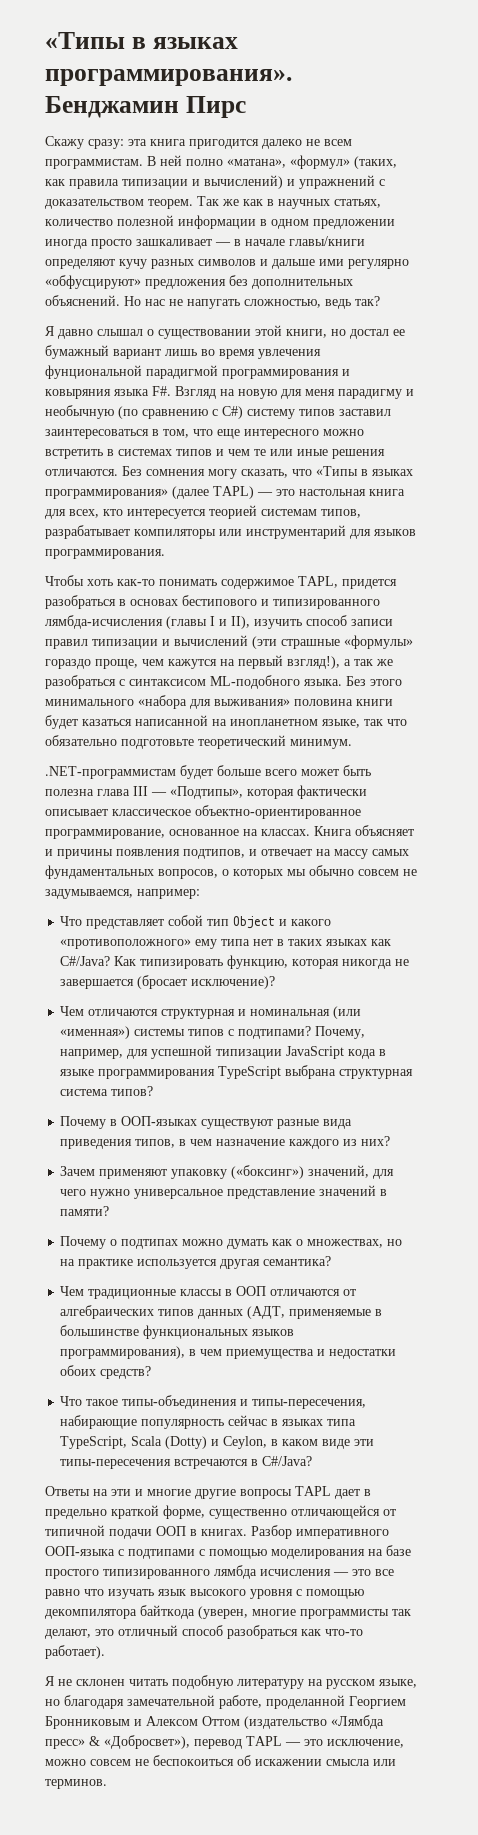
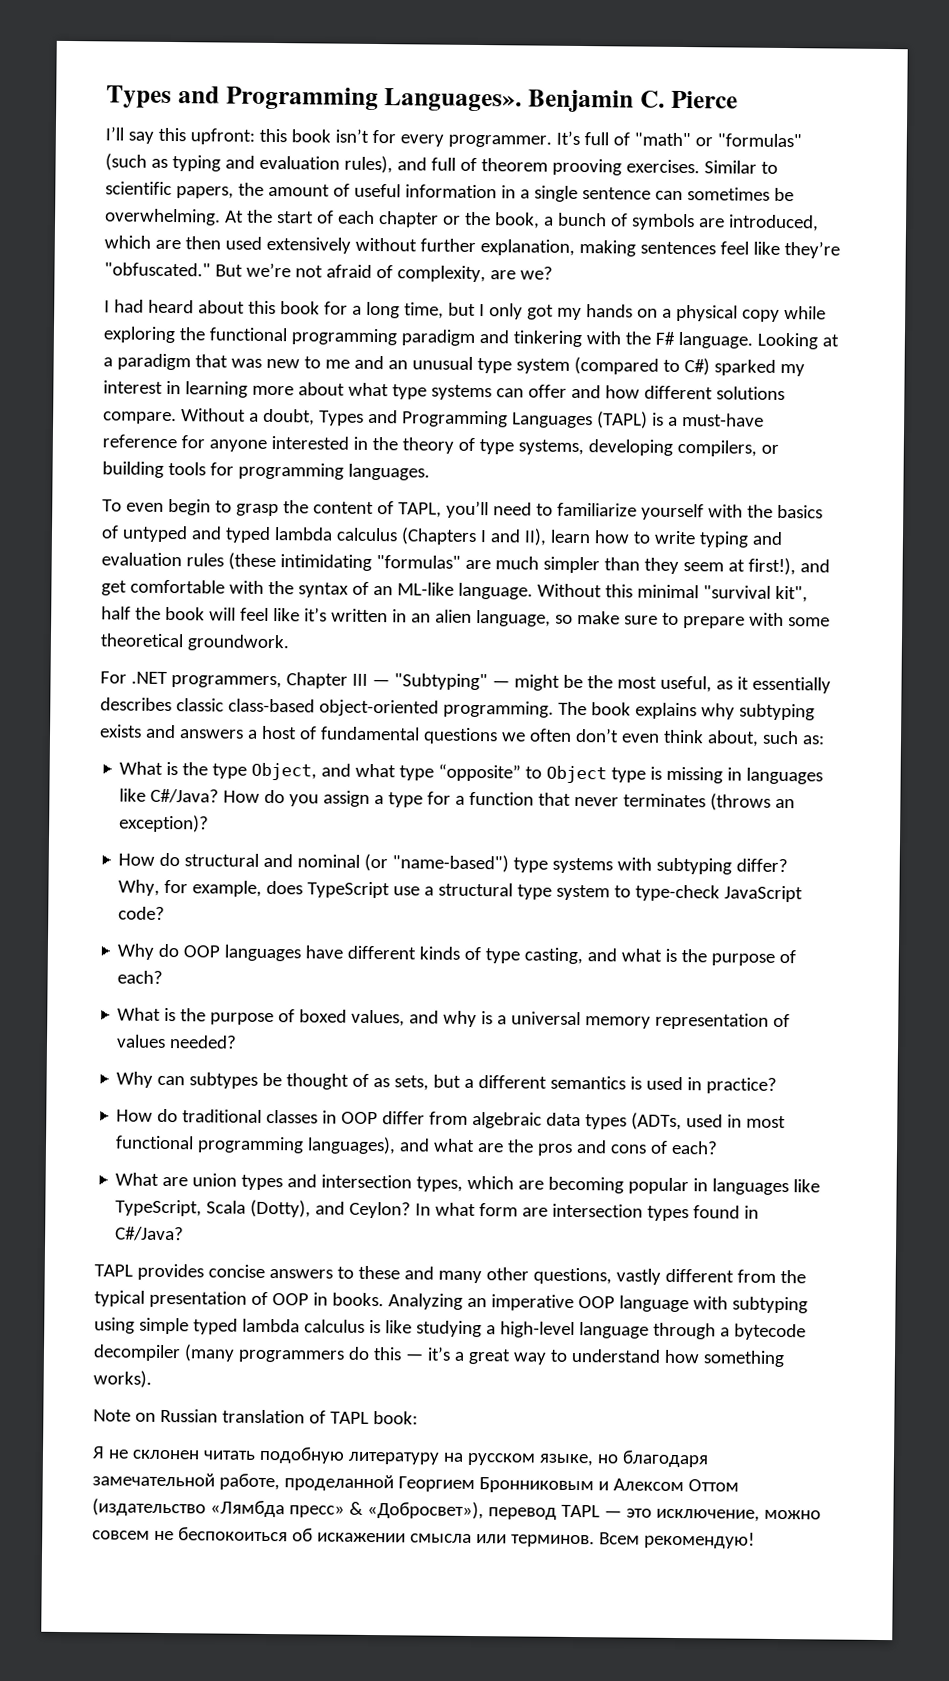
- «Типы в языках программирования». Бенджамин Пирс
- Скажу сразу: эта книга пригодится далеко не всем программистам. В ней полно «матана», «формул» (таких, как правила типизации и вычислений) и упражнений с доказательством теорем. Так же как в научных статьях, количество полезной информации в одном предложении иногда просто зашкаливает — в начале главы/книги определяют кучу разных символов и дальше ими регулярно «обфусцируют» предложения без дополнительных объяснений. Но нас не напугать сложностью, ведь так?
- Я давно слышал о существовании этой книги, но достал ее бумажный вариант лишь во время увлечения фунциональной парадигмой программирования и ковыряния языка F#. Взгляд на новую для меня парадигму и необычную (по сравнению с C#) систему типов заставил заинтересоваться в том, что еще интересного можно встретить в системах типов и чем те или иные решения отличаются. Без сомнения могу сказать, что «Типы в языках программирования» (далее TAPL) — это настольная книга для всех, кто интересуется теорией системам типов, разрабатывает компиляторы или инструментарий для языков программирования.
- Чтобы хоть как-то понимать содержимое TAPL, придется разобраться в основах бестипового и типизированного лямбда-исчисления (главы I и II), изучить способ записи правил типизации и вычислений (эти страшные «формулы» гораздо проще, чем кажутся на первый взгляд!), а так же разобраться с синтаксисом ML-подобного языка. Без этого минимального «набора для выживания» половина книги будет казаться написанной на инопланетном языке, так что обязательно подготовьте теоретический минимум.
- .NET-программистам будет больше всего может быть полезна глава III — «Подтипы», которая фактически описывает классическое объектно-ориентированное программирование, основанное на классах. Книга объясняет и причины появления подтипов, и отвечает на массу самых фундаментальных вопросов, о которых мы обычно совсем не задумываемся, например:
- Что представляет собой тип Object и какого «противоположного» ему типа нет в таких языках как C#/Java? Как типизировать функцию, которая никогда не завершается (бросает исключение)?
- Чем отличаются структурная и номинальная (или «именная») системы типов с подтипами? Почему, например, для успешной типизации JavaScript кода в языке программирования TypeScript выбрана структурная система типов?
- Почему в ООП-языках существуют разные вида приведения типов, в чем назначение каждого из них?
- Зачем применяют упаковку («боксинг») значений, для чего нужно универсальное представление значений в памяти?
- Почему о подтипах можно думать как о множествах, но на практике используется другая семантика?
- Чем традиционные классы в ООП отличаются от алгебраических типов данных (АДТ, применяемые в большинстве функциональных языков программирования), в чем приемущества и недостатки обоих средств?
- Что такое типы-объединения и типы-пересечения, набирающие популярность сейчас в языках типа TypeScript, Scala (Dotty) и Ceylon, в каком виде эти типы-пересечения встречаются в C#/Java?
- Ответы на эти и многие другие вопросы TAPL дает в предельно краткой форме, существенно отличающейся от типичной подачи ООП в книгах. Разбор императивного ООП-языка с подтипами с помощью моделирования на базе простого типизированного лямбда исчисления — это все равно что изучать язык высокого уровня с помощью декомпилятора байткода (уверен, многие программисты так делают, это отличный способ разобраться как что-то работает).
+ Types and Programming Languages». Benjamin C. Pierce
+ I’ll say this upfront: this book isn’t for every programmer. It’s full of "math" or "formulas" (such as typing and evaluation rules), and full of theorem prooving exercises. Similar to scientific papers, the amount of useful information in a single sentence can sometimes be overwhelming. At the start of each chapter or the book, a bunch of symbols are introduced, which are then used extensively without further explanation, making sentences feel like they’re "obfuscated." But we’re not afraid of complexity, are we?
+ I had heard about this book for a long time, but I only got my hands on a physical copy while exploring the functional programming paradigm and tinkering with the F# language. Looking at a paradigm that was new to me and an unusual type system (compared to C#) sparked my interest in learning more about what type systems can offer and how different solutions compare. Without a doubt, Types and Programming Languages (TAPL) is a must-have reference for anyone interested in the theory of type systems, developing compilers, or building tools for programming languages.
+ To even begin to grasp the content of TAPL, you’ll need to familiarize yourself with the basics of untyped and typed lambda calculus (Chapters I and II), learn how to write typing and evaluation rules (these intimidating "formulas" are much simpler than they seem at first!), and get comfortable with the syntax of an ML-like language. Without this minimal "survival kit", half the book will feel like it’s written in an alien language, so make sure to prepare with some theoretical groundwork.
+ For .NET programmers, Chapter III — "Subtyping" — might be the most useful, as it essentially describes classic class-based object-oriented programming. The book explains why subtyping exists and answers a host of fundamental questions we often don’t even think about, such as:
+ What is the type Object, and what type “opposite” to Object type is missing in languages like C#/Java? How do you assign a type for a function that never terminates (throws an exception)?
+ How do structural and nominal (or "name-based") type systems with subtyping differ? Why, for example, does TypeScript use a structural type system to type-check JavaScript code?
+ Why do OOP languages have different kinds of type casting, and what is the purpose of each?
+ What is the purpose of boxed values, and why is a universal memory representation of values needed?
+ Why can subtypes be thought of as sets, but a different semantics is used in practice?
+ How do traditional classes in OOP differ from algebraic data types (ADTs, used in most functional programming languages), and what are the pros and cons of each?
+ What are union types and intersection types, which are becoming popular in languages like TypeScript, Scala (Dotty), and Ceylon? In what form are intersection types found in C#/Java?
+ TAPL provides concise answers to these and many other questions, vastly different from the typical presentation of OOP in books. Analyzing an imperative OOP language with subtyping using simple typed lambda calculus is like studying a high-level language through a bytecode decompiler (many programmers do this — it’s a great way to understand how something works).
+ Note on Russian translation of TAPL book:
+ Всем рекомендую!

